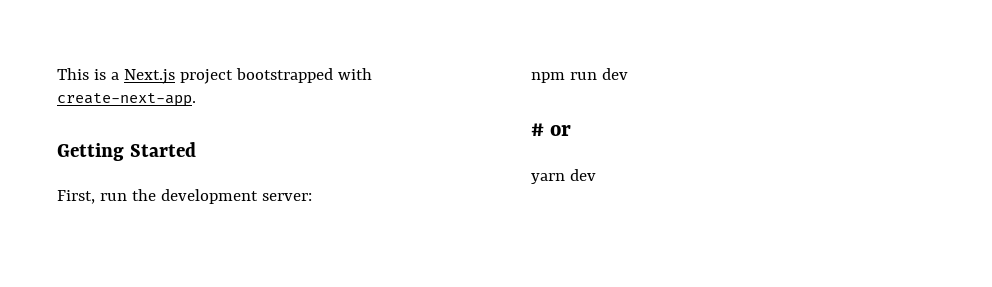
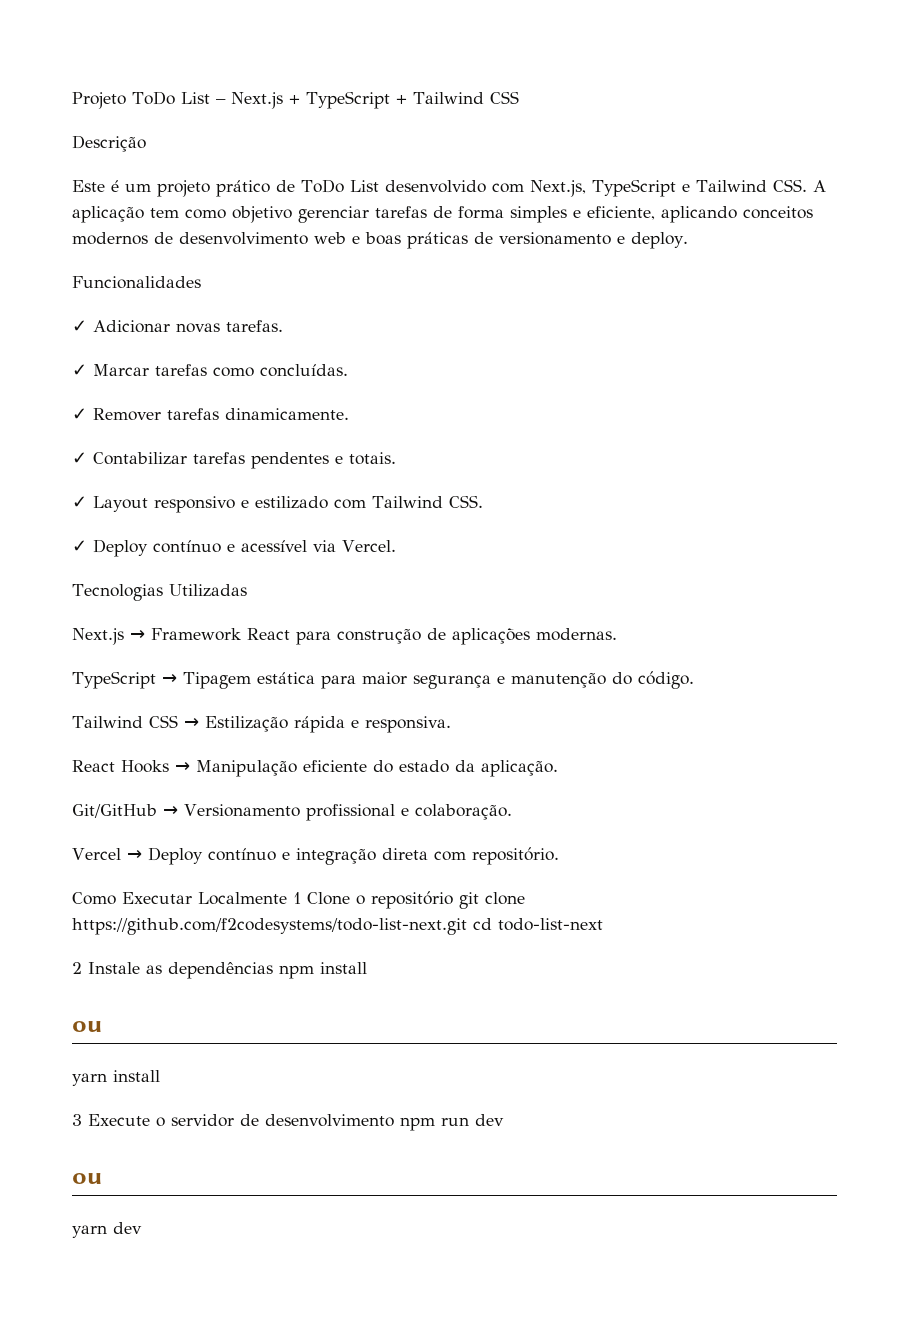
- This is a Next.js project bootstrapped with create-next-app.
- Getting Started
- First, run the development server:
- npm run dev
- # or
+ Projeto ToDo List – Next.js + TypeScript + Tailwind CSS
+ Descrição
+ Este é um projeto prático de ToDo List desenvolvido com Next.js, TypeScript e Tailwind CSS. A aplicação tem como objetivo gerenciar tarefas de forma simples e eficiente, aplicando conceitos modernos de desenvolvimento web e boas práticas de versionamento e deploy.
+ Funcionalidades
+ ✓ Adicionar novas tarefas.
+ ✓ Marcar tarefas como concluídas.
+ ✓ Remover tarefas dinamicamente.
+ ✓ Contabilizar tarefas pendentes e totais.
+ ✓ Layout responsivo e estilizado com Tailwind CSS.
+ ✓ Deploy contínuo e acessível via Vercel.
+ Tecnologias Utilizadas
+ Next.js → Framework React para construção de aplicações modernas.
+ TypeScript → Tipagem estática para maior segurança e manutenção do código.
+ Tailwind CSS → Estilização rápida e responsiva.
+ React Hooks → Manipulação eficiente do estado da aplicação.
+ Git/GitHub → Versionamento profissional e colaboração.
+ Vercel → Deploy contínuo e integração direta com repositório.
+ Como Executar Localmente 1 Clone o repositório git clone https://github.com/f2codesystems/todo-list-next.git cd todo-list-next
+ 2 Instale as dependências npm install
+ ou
+ yarn install
+ 3 Execute o servidor de desenvolvimento npm run dev
+ ou

